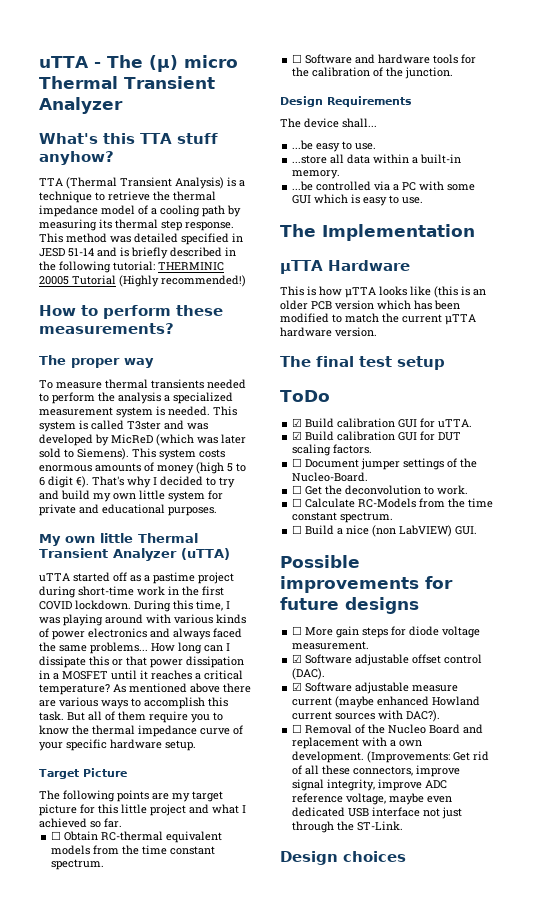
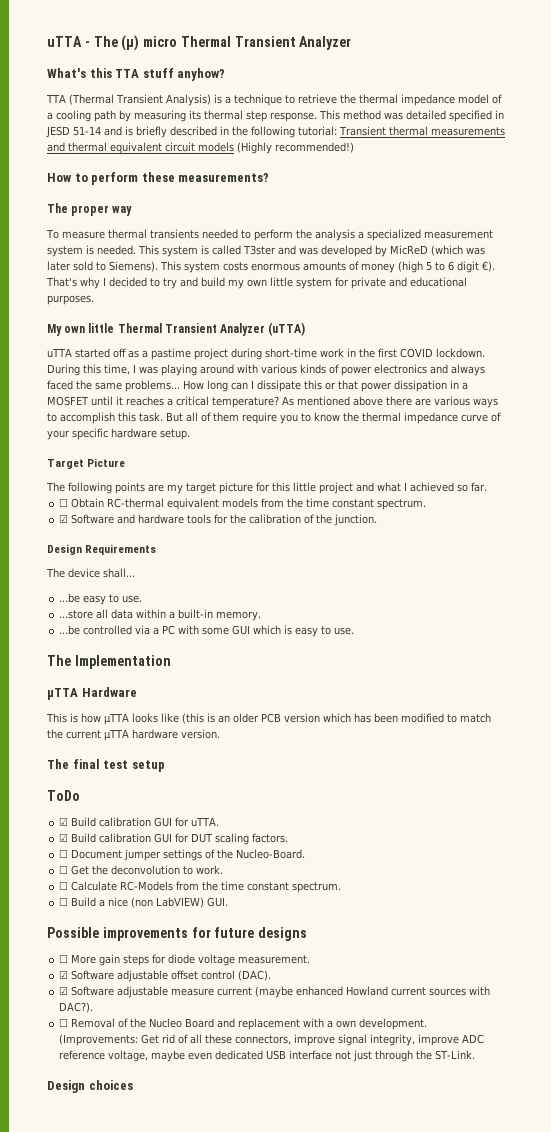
- This method was detailed specified in JESD 51-14 and is briefly described in the following tutorial: THERMINIC 20005 Tutorial (Highly recommended!)
+ This method was detailed specified in JESD 51-14 and is briefly described in the following tutorial: Transient thermal measurements and thermal equivalent circuit models (Highly recommended!)
- ☐ Software and hardware tools for the calibration of the junction.
+ ☑ Software and hardware tools for the calibration of the junction.

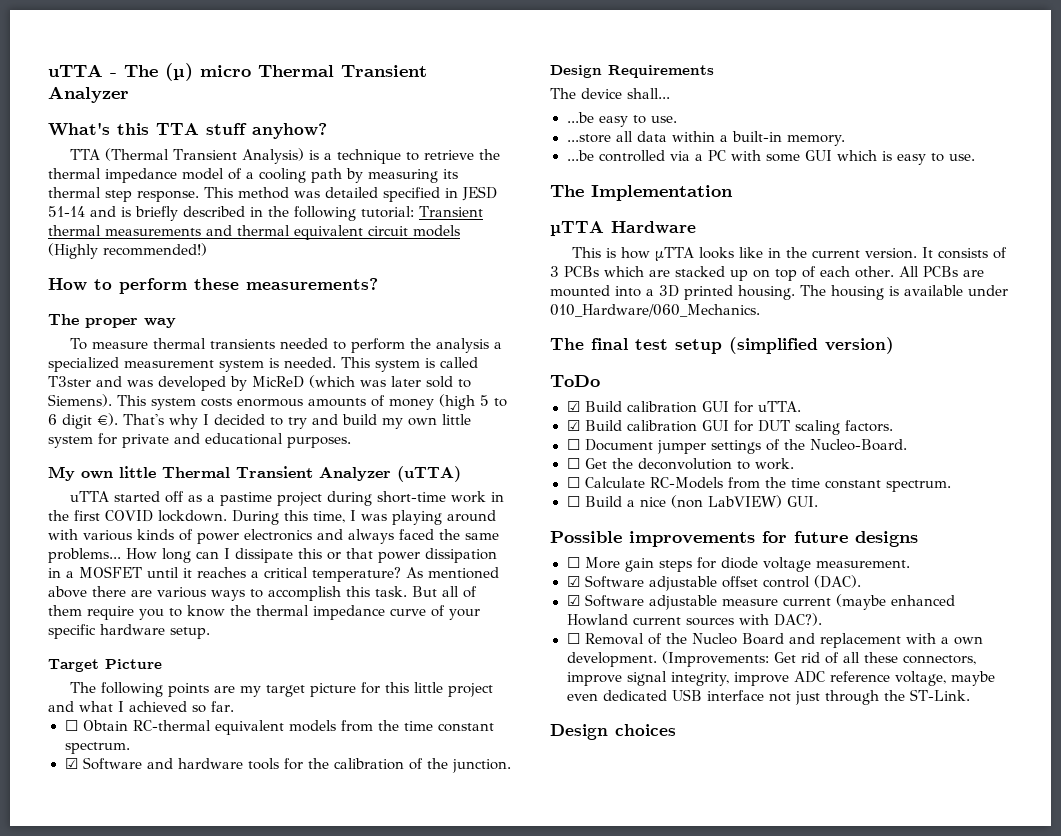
- This is how µTTA looks like (this is an older PCB version which has been modified to match the current µTTA hardware version.
+ This is how µTTA looks like in the current version. It consists of 3 PCBs which are stacked up on top of each other. All PCBs are mounted into a 3D printed housing. The housing is available under 010_Hardware/060_Mechanics.
- The final test setup
+ The final test setup (simplified version)

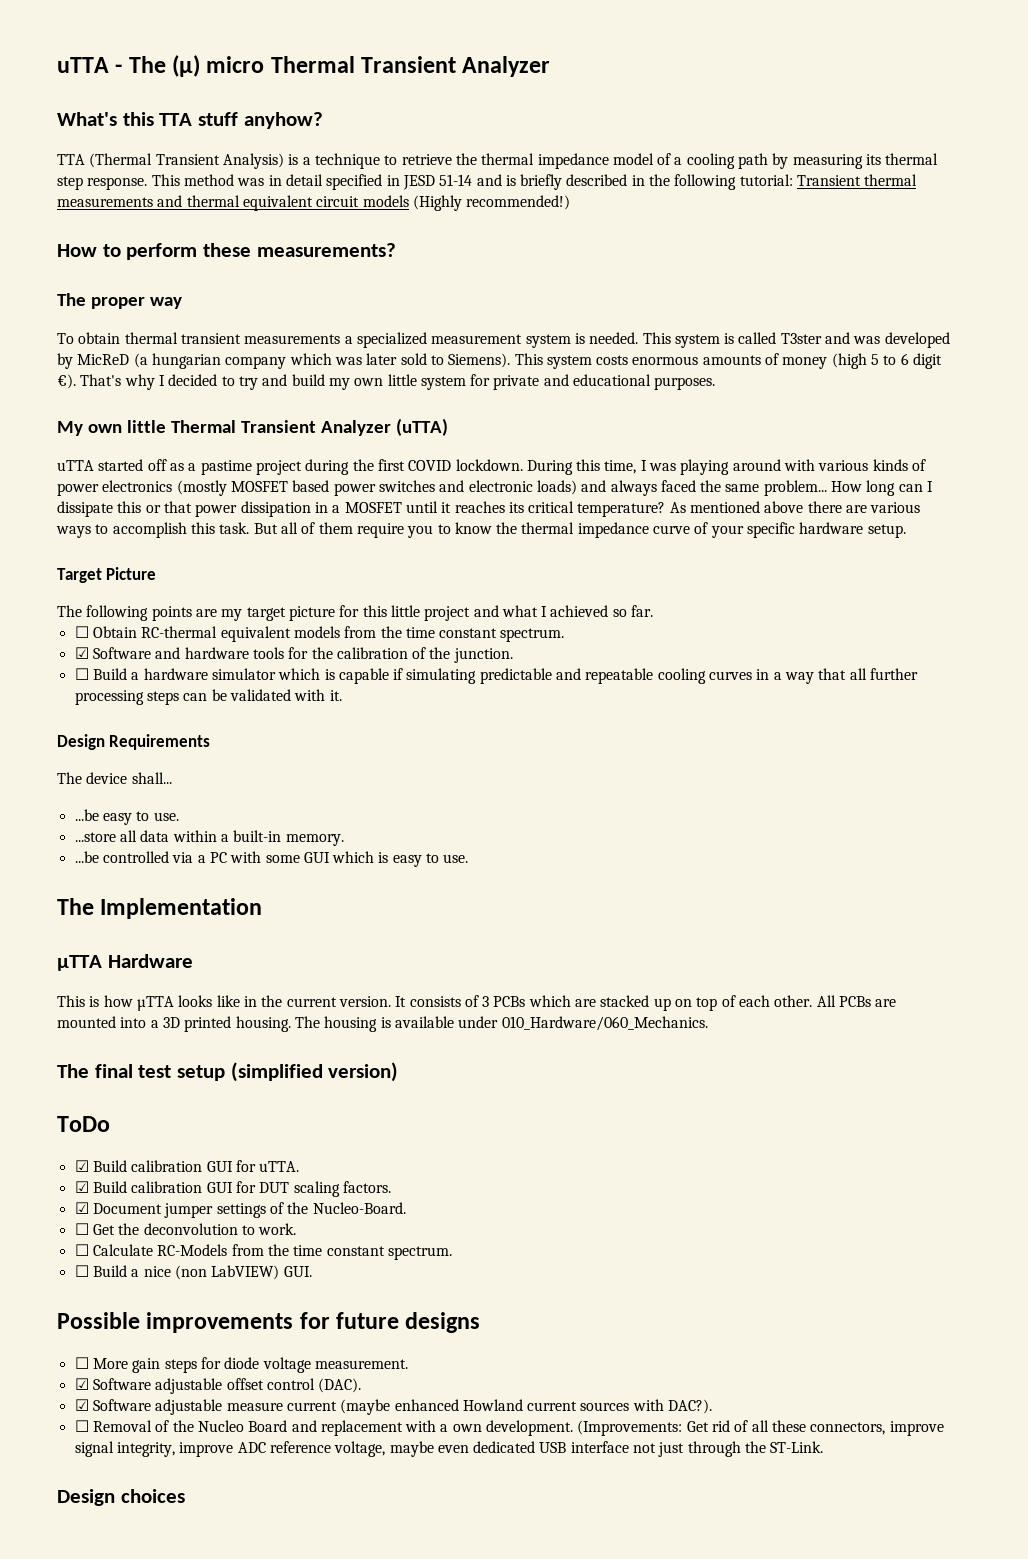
- This method was detailed specified in JESD 51-14 and is briefly described in the following tutorial: Transient thermal measurements and thermal equivalent circuit models (Highly recommended!)
+ This method was in detail specified in JESD 51-14 and is briefly described in the following tutorial: Transient thermal measurements and thermal equivalent circuit models (Highly recommended!)
- To measure thermal transients needed to perform the analysis a specialized measurement system is needed.
+ To obtain thermal transient measurements a specialized measurement system is needed.
- This system is called T3ster and was developed by MicReD (which was later sold to Siemens).
+ This system is called T3ster and was developed by MicReD (a hungarian company which was later sold to Siemens).
- uTTA started off as a pastime project during short-time work in the first COVID lockdown.
+ uTTA started off as a pastime project during the first COVID lockdown.
- During this time, I was playing around with various kinds of power electronics and always faced the same problems...
+ During this time, I was playing around with various kinds of power electronics (mostly MOSFET based power switches and electronic loads) and always faced the same problem...
- How long can I dissipate this or that power dissipation in a MOSFET until it reaches a critical temperature?
+ How long can I dissipate this or that power dissipation in a MOSFET until it reaches its critical temperature?
+ ☐ Build a hardware simulator which is capable if simulating predictable and repeatable cooling curves in a way that all further processing steps can be validated with it.
- ☐ Document jumper settings of the Nucleo-Board.
+ ☑ Document jumper settings of the Nucleo-Board.

